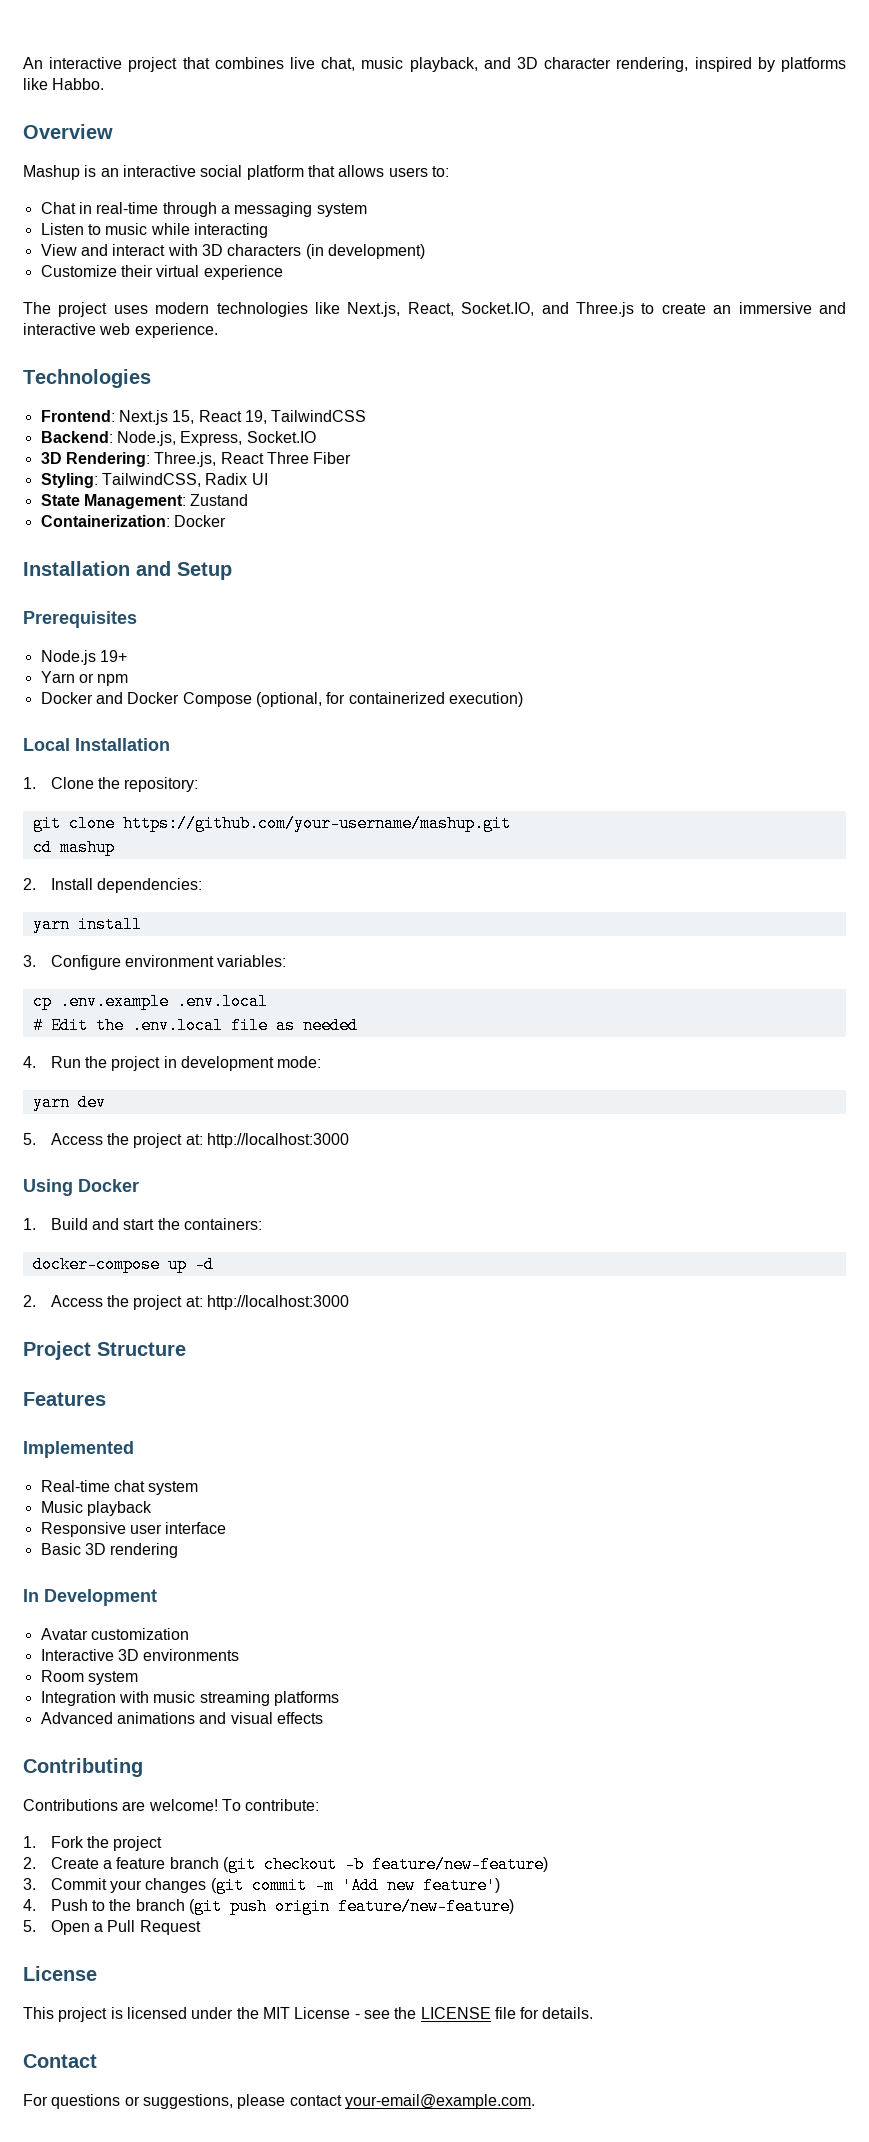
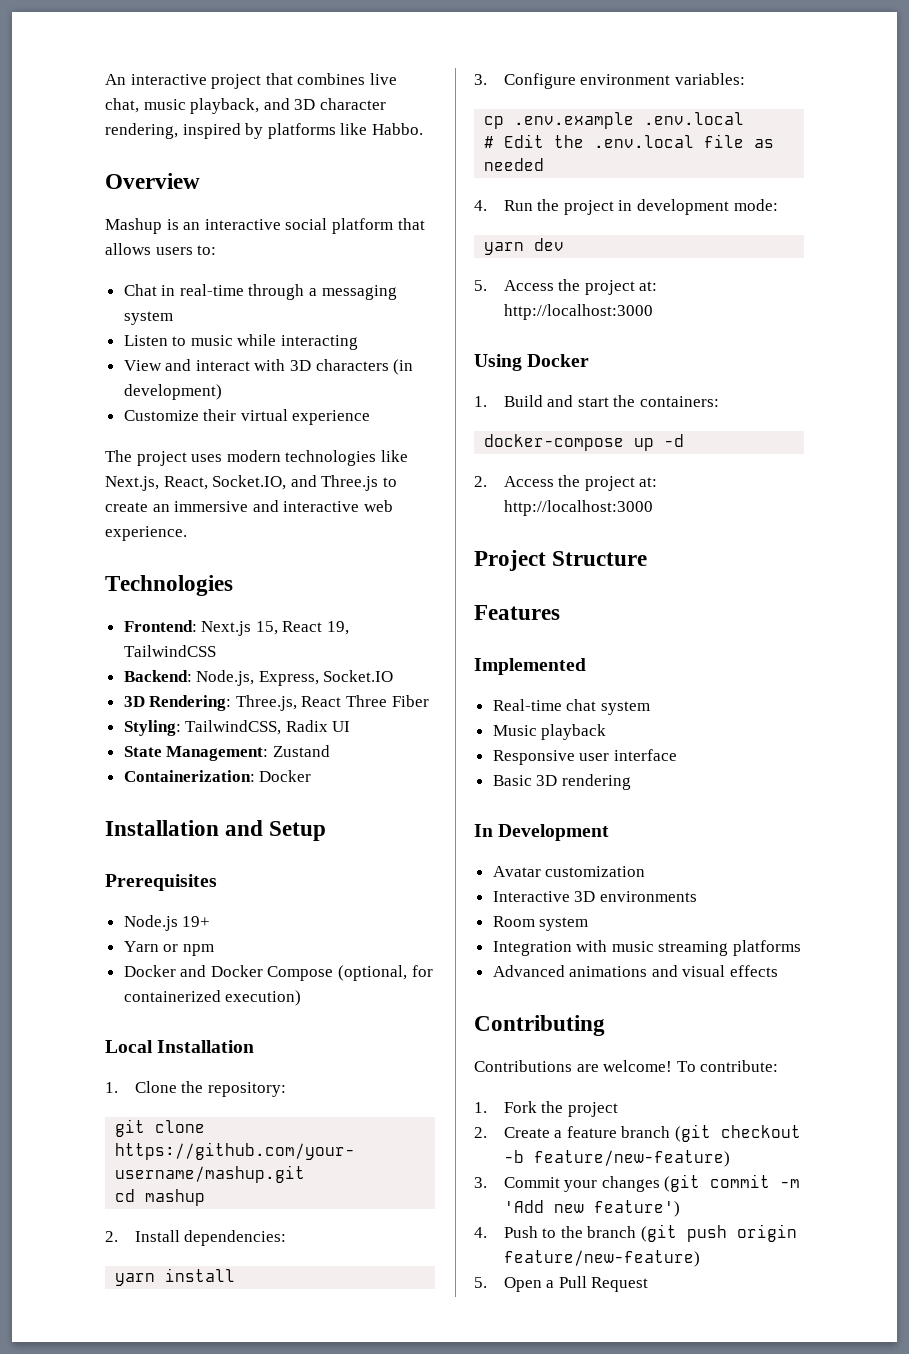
  5. Open a Pull Request
- License
- This project is licensed under the MIT License - see the LICENSE file for details.
- Contact
- For questions or suggestions, please contact your-email@example.com.

